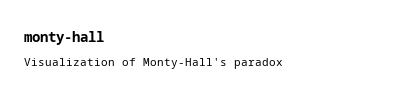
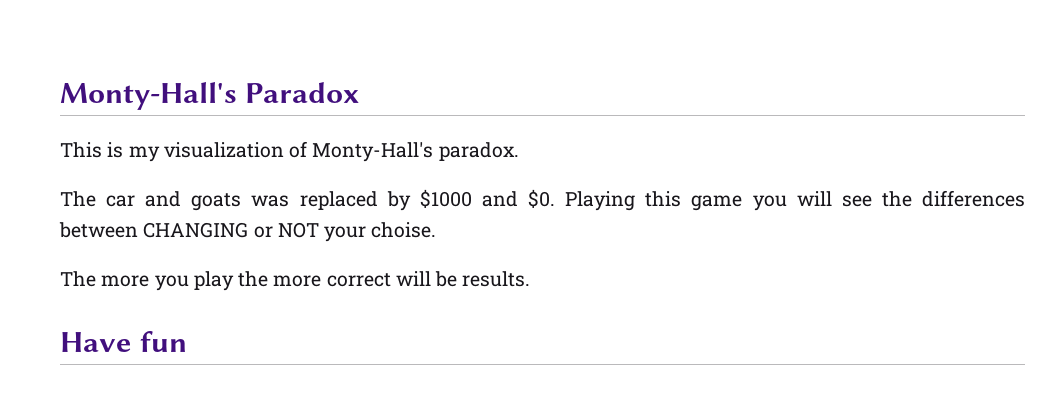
- monty-hall
- Visualization of Monty-Hall's paradox
+ Monty-Hall's Paradox
+ This is my visualization of Monty-Hall's paradox.
+ The car and goats was replaced by $1000 and $0. Playing this game you will see the differences between CHANGING or NOT your choise.
+ The more you play the more correct will be results.
+ Have fun

